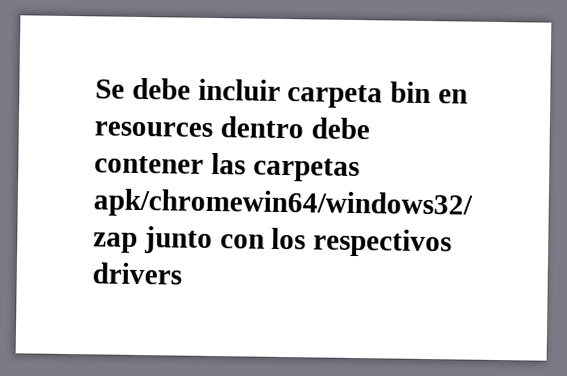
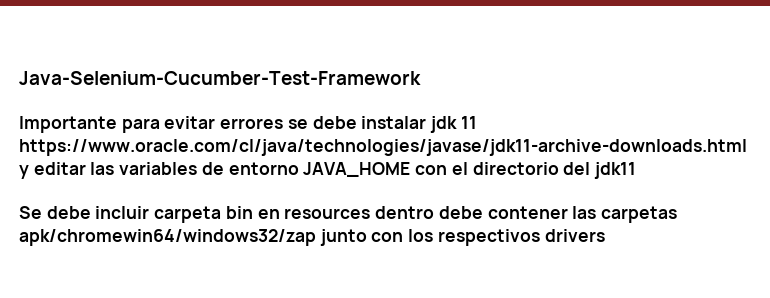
+ Java-Selenium-Cucumber-Test-Framework
+ Importante para evitar errores se debe instalar jdk 11 https://www.oracle.com/cl/java/technologies/javase/jdk11-archive-downloads.html y editar las variables de entorno JAVA_HOME con el directorio del jdk11

